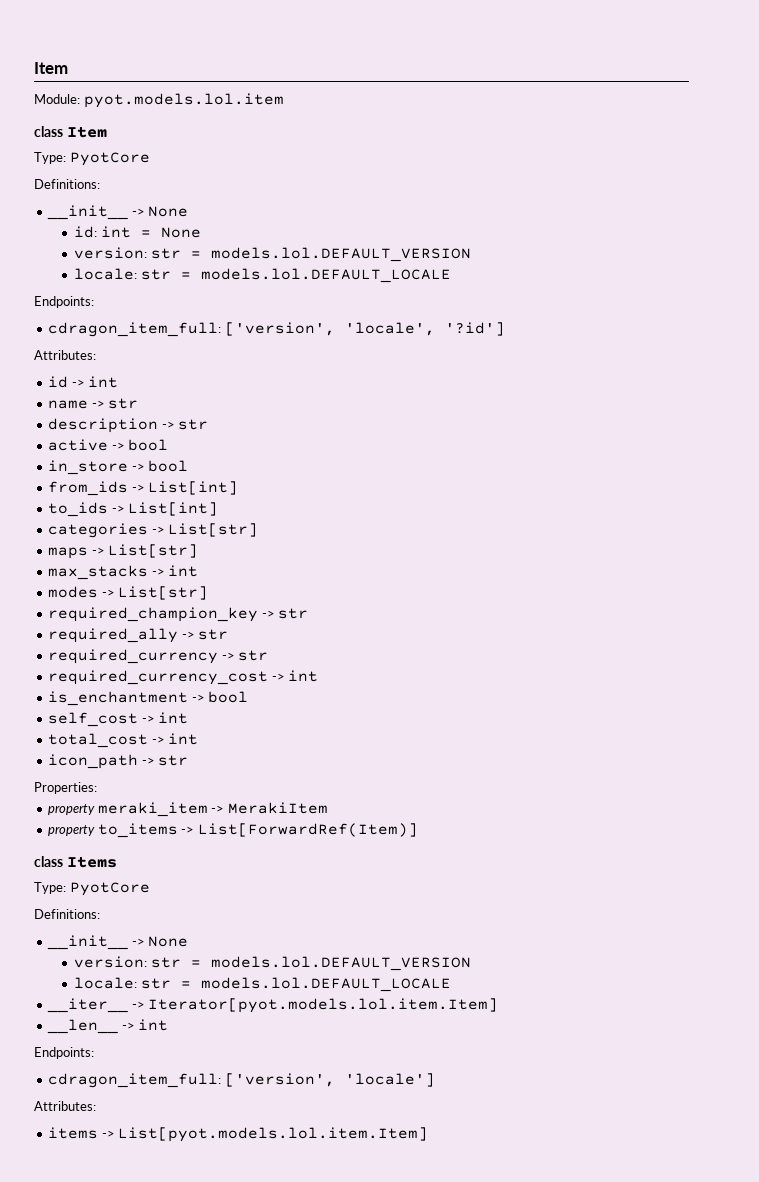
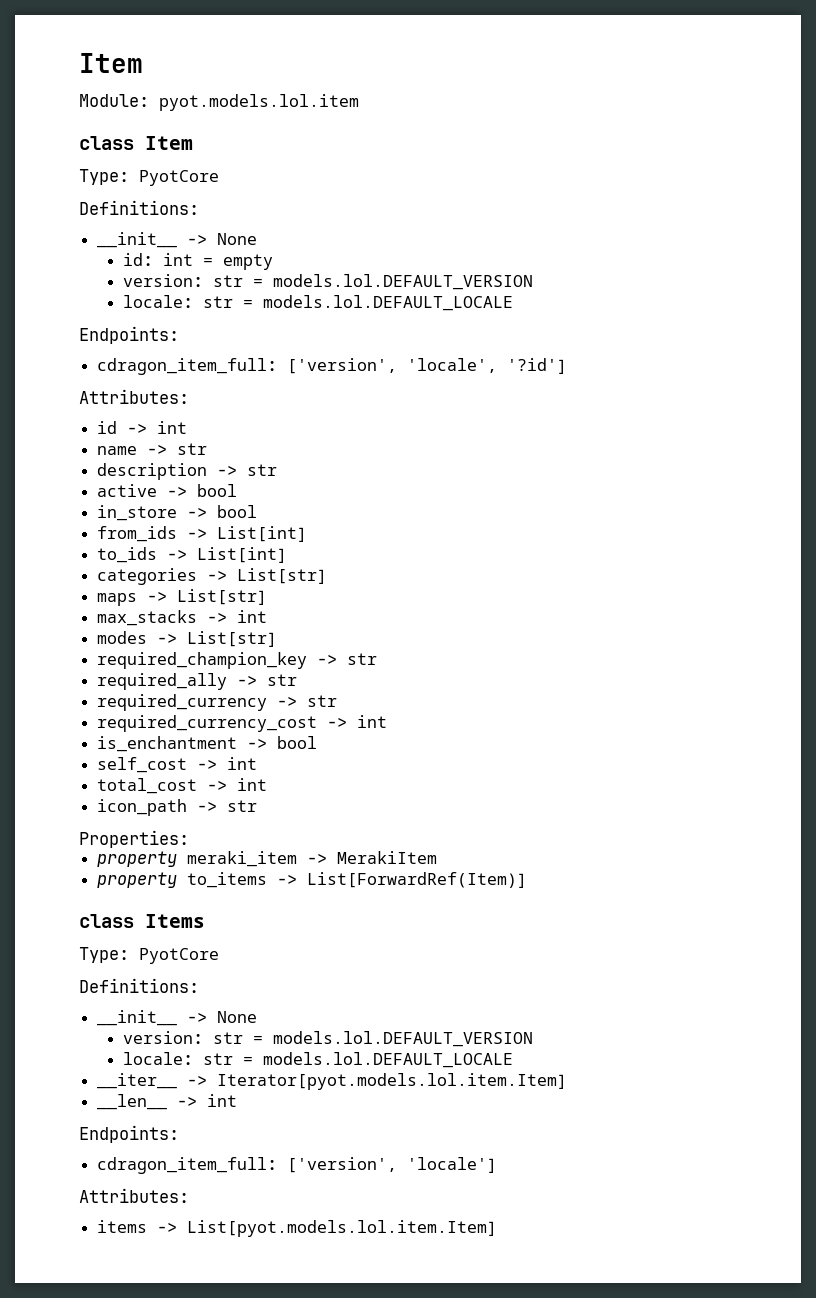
- id: int = None
+ id: int = empty

